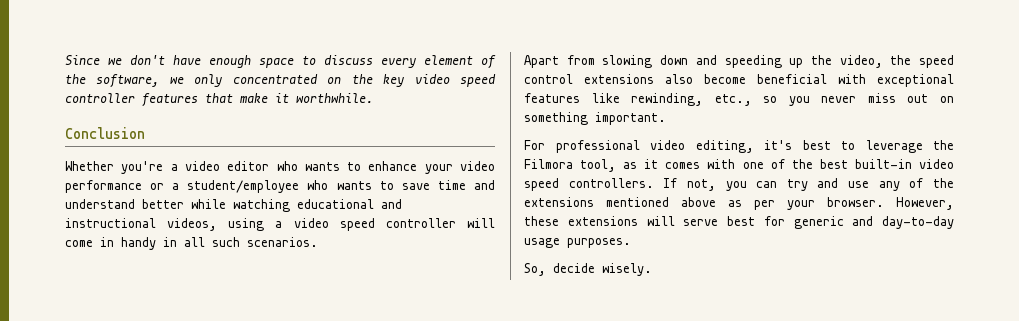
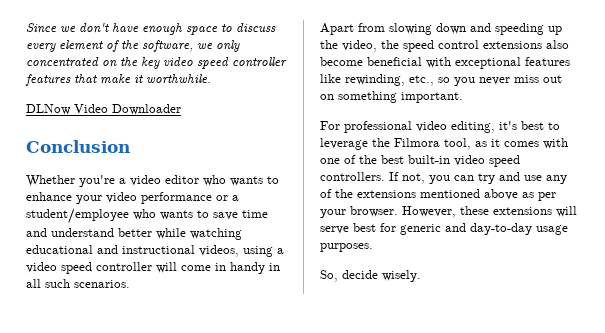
+ DLNow Video Downloader

